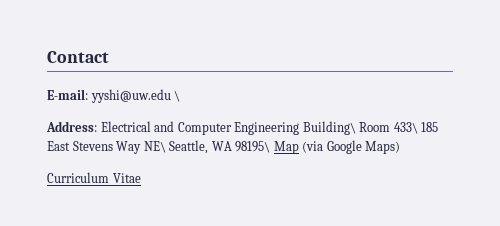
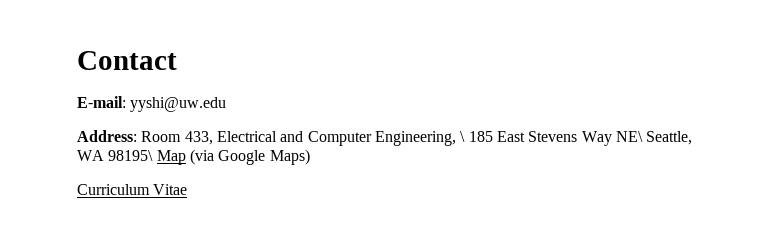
- E-mail: yyshi@uw.edu \
+ E-mail: yyshi@uw.edu
- Address: Electrical and Computer Engineering Building\ Room 433\ 185 East Stevens Way NE\ Seattle, WA 98195\ Map (via Google Maps)
+ Address: Room 433, Electrical and Computer Engineering, \ 185 East Stevens Way NE\ Seattle, WA 98195\ Map (via Google Maps)

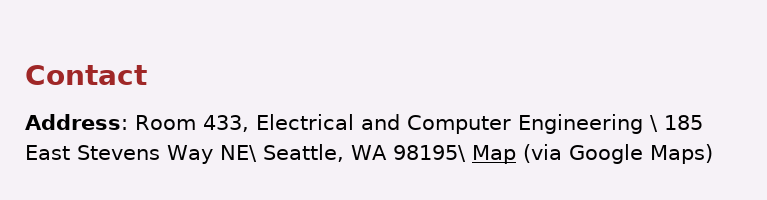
- E-mail: yyshi@uw.edu
- Address: Room 433, Electrical and Computer Engineering, \ 185 East Stevens Way NE\ Seattle, WA 98195\ Map (via Google Maps)
+ Address: Room 433, Electrical and Computer Engineering \ 185 East Stevens Way NE\ Seattle, WA 98195\ Map (via Google Maps)
- Curriculum Vitae

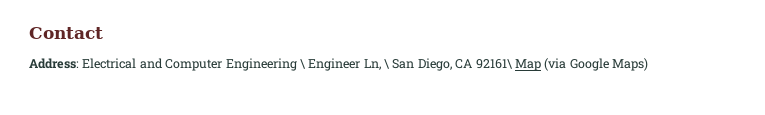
- Address: Room 433, Electrical and Computer Engineering \ 185 East Stevens Way NE\ Seattle, WA 98195\ Map (via Google Maps)
+ Address: Electrical and Computer Engineering \ Engineer Ln, \ San Diego, CA 92161\ Map (via Google Maps)

